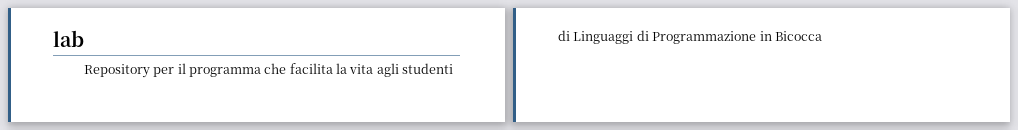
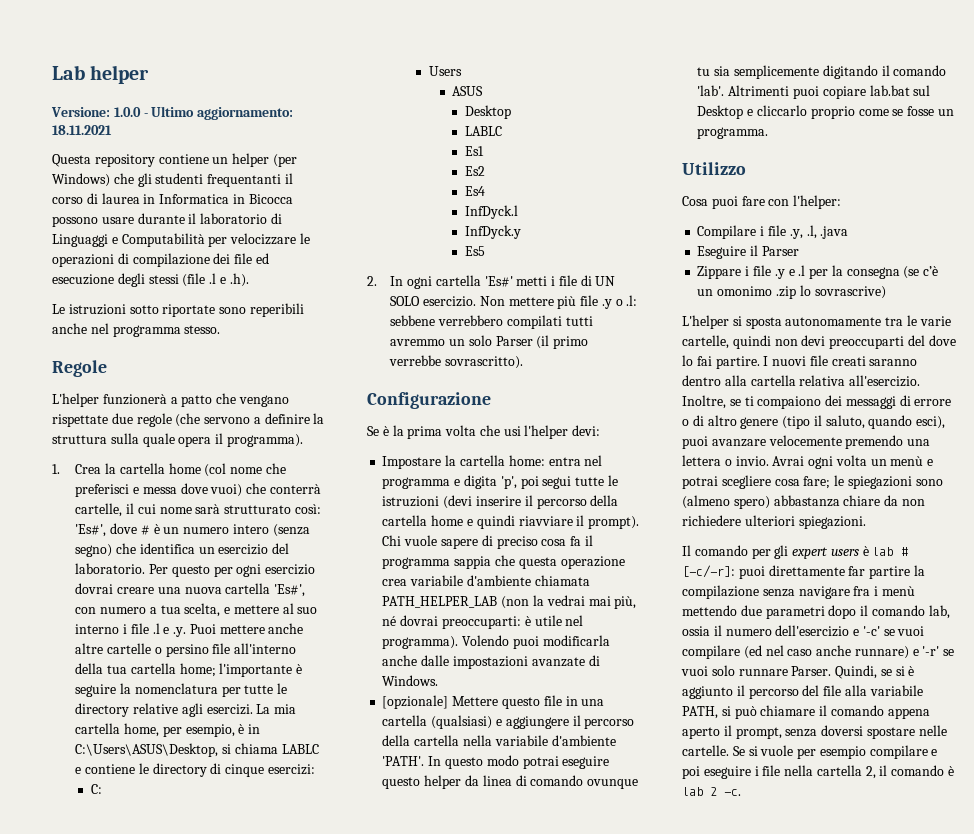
- lab
- Repository per il programma che facilita la vita agli studenti di Linguaggi di Programmazione in Bicocca
+ Lab helper
+ Versione: 1.0.0 - Ultimo aggiornamento: 18.11.2021
+ Questa repository contiene un helper (per Windows) che gli studenti frequentanti il corso di laurea in Informatica in Bicocca possono usare durante il laboratorio di Linguaggi e Computabilità per velocizzare le operazioni di compilazione dei file ed esecuzione degli stessi (file .l e .h).
+ Le istruzioni sotto riportate sono reperibili anche nel programma stesso.
+ Regole
+ L'helper funzionerà a patto che vengano rispettate due regole (che servono a definire la struttura sulla quale opera il programma).
+ 1. Crea la cartella home (col nome che preferisci e messa dove vuoi) che conterrà cartelle, il cui nome sarà strutturato così: 'Es#', dove # è un numero intero (senza segno) che identifica un esercizio del laboratorio. Per questo per ogni esercizio dovrai creare una nuova cartella 'Es#', con numero a tua scelta, e mettere al suo interno i file .l e .y. Puoi mettere anche altre cartelle o persino file all'interno della tua cartella home; l'importante è seguire la nomenclatura per tutte le directory relative agli esercizi. La mia cartella home, per esempio, è in C:\Users\ASUS\Desktop, si chiama LABLC e contiene le directory di cinque esercizi:
+ C:
+ Users
+ ASUS
+ Desktop
+ LABLC
+ Es1
+ Es2
+ Es4
+ InfDyck.l
+ InfDyck.y
+ Es5
+ 2. In ogni cartella 'Es#' metti i file di UN SOLO esercizio. Non mettere più file .y o .l: sebbene verrebbero compilati tutti avremmo un solo Parser (il primo verrebbe sovrascritto).
+ Configurazione
+ Se è la prima volta che usi l'helper devi:
+ Impostare la cartella home: entra nel programma e digita 'p', poi segui tutte le istruzioni (devi inserire il percorso della cartella home e quindi riavviare il prompt). Chi vuole sapere di preciso cosa fa il programma sappia che questa operazione crea variabile d'ambiente chiamata PATH_HELPER_LAB (non la vedrai mai più, né dovrai preoccuparti: è utile nel programma). Volendo puoi modificarla anche dalle impostazioni avanzate di Windows.
+ [opzionale] Mettere questo file in una cartella (qualsiasi) e aggiungere il percorso della cartella nella variabile d'ambiente 'PATH'. In questo modo potrai eseguire questo helper da linea di comando ovunque tu sia semplicemente digitando il comando 'lab'. Altrimenti puoi copiare lab.bat sul Desktop e cliccarlo proprio come se fosse un programma.
+ Utilizzo
+ Cosa puoi fare con l'helper:
+ Compilare i file .y, .l, .java
+ Eseguire il Parser
+ Zippare i file .y e .l per la consegna (se c’è un omonimo .zip lo sovrascrive)
+ L'helper si sposta autonomamente tra le varie cartelle, quindi non devi preoccuparti del dove lo fai partire. I nuovi file creati saranno dentro alla cartella relativa all'esercizio. Inoltre, se ti compaiono dei messaggi di errore o di altro genere (tipo il saluto, quando esci), puoi avanzare velocemente premendo una lettera o invio. Avrai ogni volta un menù e potrai scegliere cosa fare; le spiegazioni sono (almeno spero) abbastanza chiare da non richiedere ulteriori spiegazioni.
+ Il comando per gli expert users è lab # [-c/-r]: puoi direttamente far partire la compilazione senza navigare fra i menù mettendo due parametri dopo il comando lab, ossia il numero dell'esercizio e '-c' se vuoi compilare (ed nel caso anche runnare) e '-r' se vuoi solo runnare Parser. Quindi, se si è aggiunto il percorso del file alla variabile PATH, si può chiamare il comando appena aperto il prompt, senza doversi spostare nelle cartelle. Se si vuole per esempio compilare e poi eseguire i file nella cartella 2, il comando è lab 2 -c.

